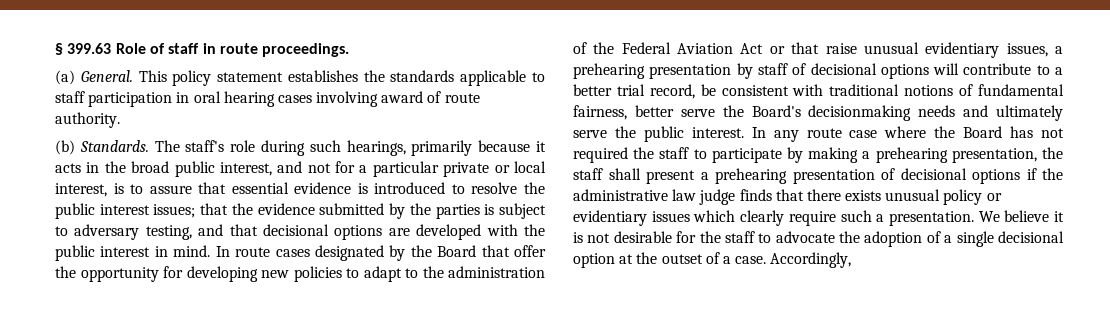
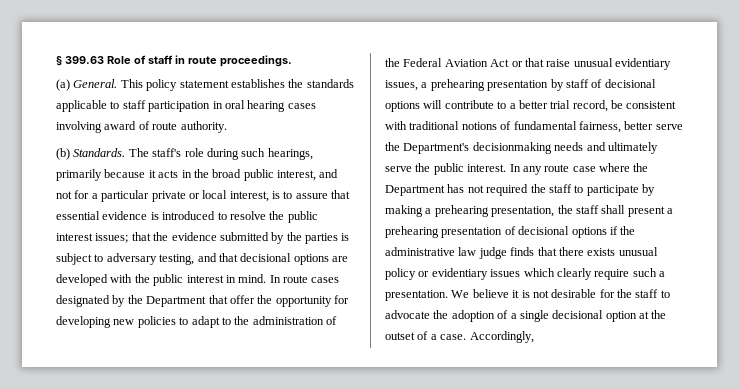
- In route cases designated by the Board that offer the opportunity for developing new policies to adapt to the administration of the Federal Aviation Act or that raise unusual evidentiary issues, a prehearing presentation by staff of decisional options will contribute to a better trial record, be consistent with traditional notions of fundamental fairness, better serve the Board's decisionmaking needs and ultimately serve the public interest.
+ In route cases designated by the Department that offer the opportunity for developing new policies to adapt to the administration of the Federal Aviation Act or that raise unusual evidentiary issues, a prehearing presentation by staff of decisional options will contribute to a better trial record, be consistent with traditional notions of fundamental fairness, better serve the Department's decisionmaking needs and ultimately serve the public interest.
- In any route case where the Board has not required the staff to participate by making a prehearing presentation, the staff shall present a prehearing presentation of decisional options if the administrative law judge finds that there exists unusual policy or evidentiary issues which clearly require such a presentation.
+ In any route case where the Department has not required the staff to participate by making a prehearing presentation, the staff shall present a prehearing presentation of decisional options if the administrative law judge finds that there exists unusual policy or evidentiary issues which clearly require such a presentation.

